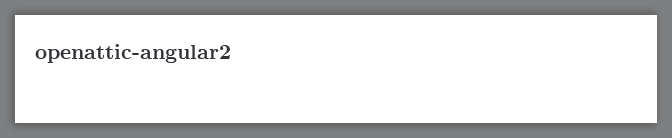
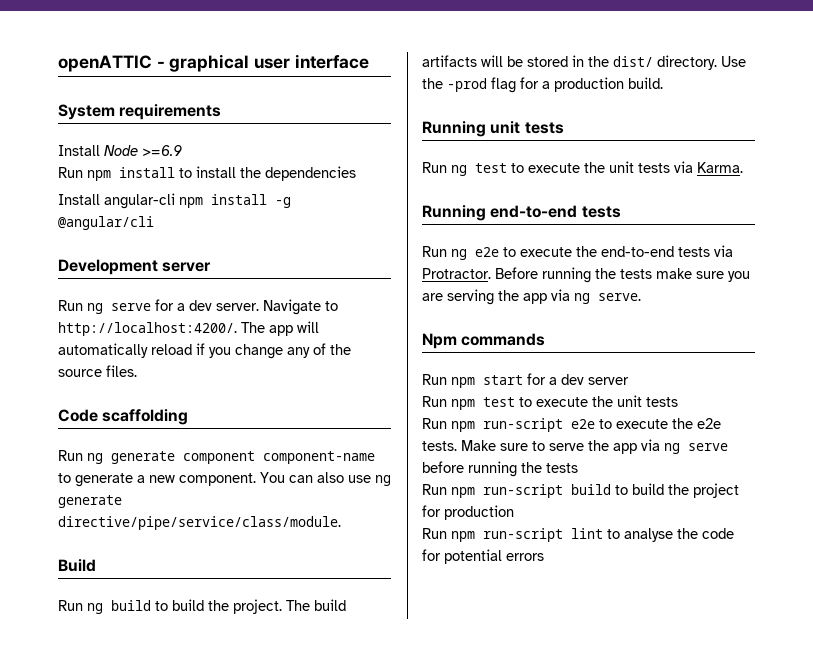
- openattic-angular2
+ openATTIC - graphical user interface
+ System requirements
+ Install Node >=6.9
+ Run npm install to install the dependencies
+ Install angular-cli npm install -g @angular/cli
+ Development server
+ Run ng serve for a dev server. Navigate to http://localhost:4200/. The app will automatically reload if you change any of the source files.
+ Code scaffolding
+ Run ng generate component component-name to generate a new component. You can also use ng generate directive/pipe/service/class/module.
+ Build
+ Run ng build to build the project. The build artifacts will be stored in the dist/ directory. Use the -prod flag for a production build.
+ Running unit tests
+ Run ng test to execute the unit tests via Karma.
+ Running end-to-end tests
+ Run ng e2e to execute the end-to-end tests via Protractor. Before running the tests make sure you are serving the app via ng serve.
+ Npm commands
+ Run npm start for a dev server
+ Run npm test to execute the unit tests
+ Run npm run-script e2e to execute the e2e tests. Make sure to serve the app via ng serve before running the tests
+ Run npm run-script build to build the project for production
+ Run npm run-script lint to analyse the code for potential errors

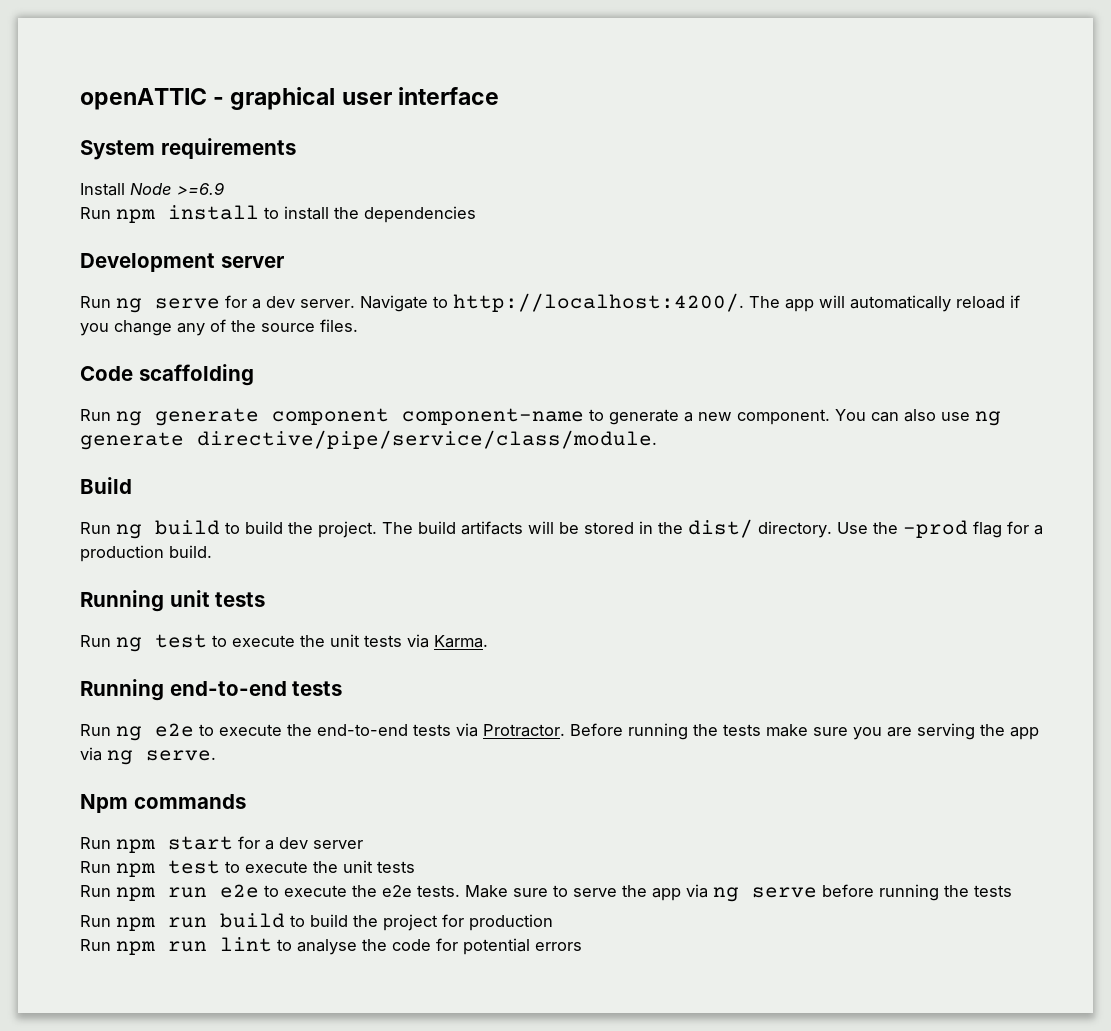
- Install angular-cli npm install -g @angular/cli
- Run npm run-script e2e to execute the e2e tests.
+ Run npm run e2e to execute the e2e tests.
- Run npm run-script build to build the project for production
+ Run npm run build to build the project for production
- Run npm run-script lint to analyse the code for potential errors
+ Run npm run lint to analyse the code for potential errors

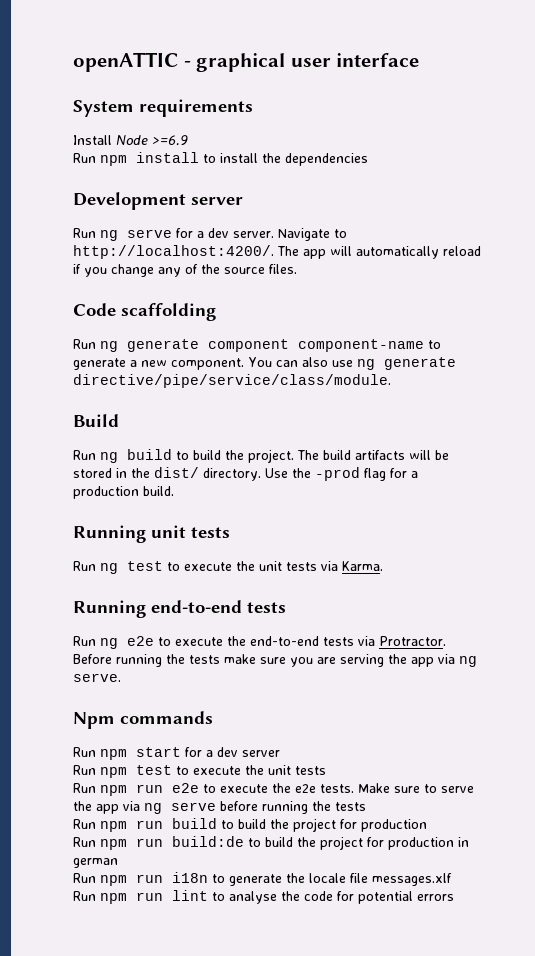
+ Run npm run build:de to build the project for production in german
+ Run npm run i18n to generate the locale file messages.xlf

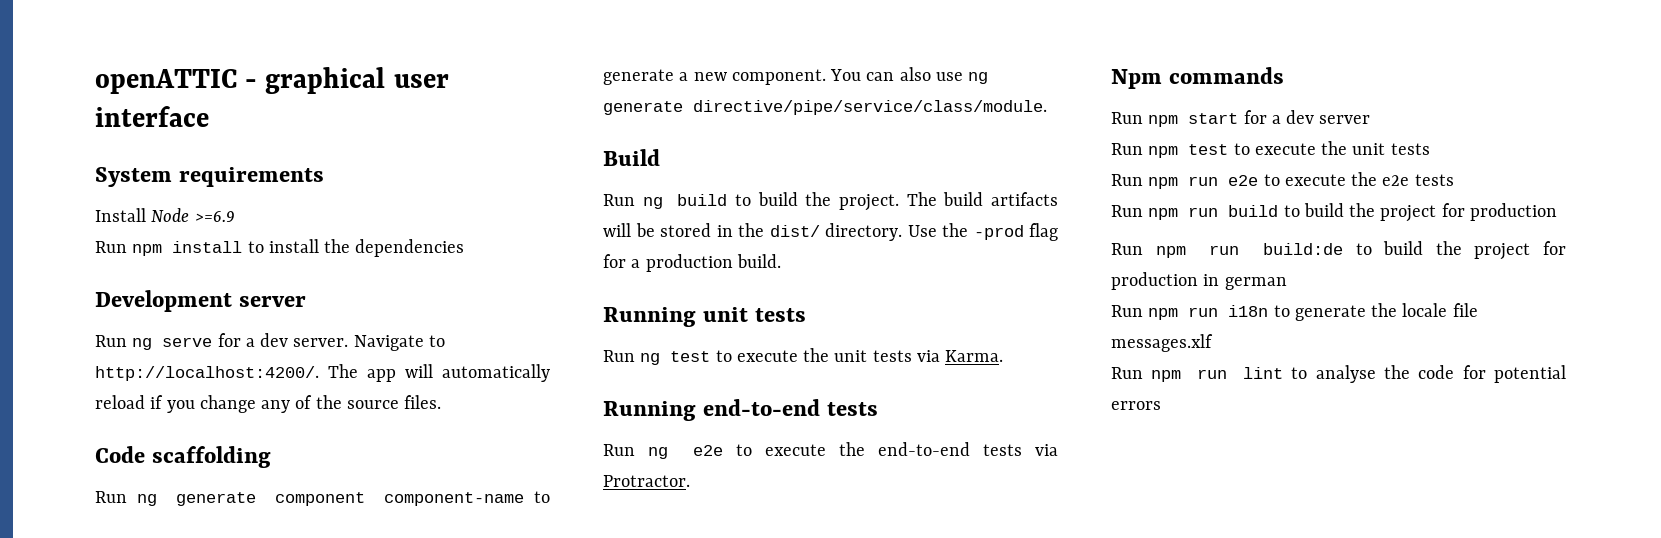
- Before running the tests make sure you are serving the app via ng serve.
- Run npm run e2e to execute the e2e tests. Make sure to serve the app via ng serve before running the tests
+ Run npm run e2e to execute the e2e tests

